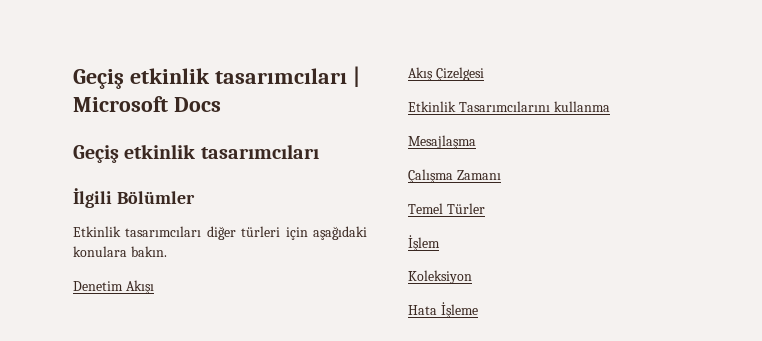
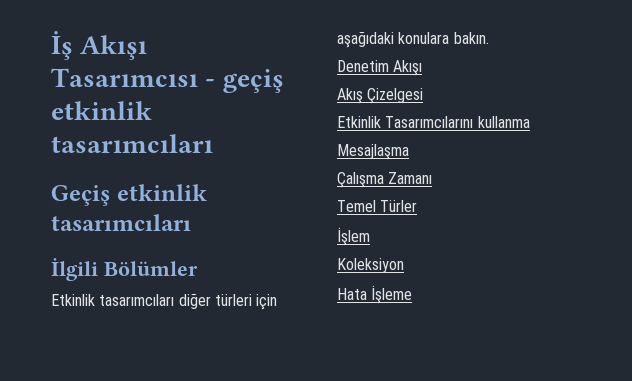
- Geçiş etkinlik tasarımcıları | Microsoft Docs
+ İş Akışı Tasarımcısı - geçiş etkinlik tasarımcıları

